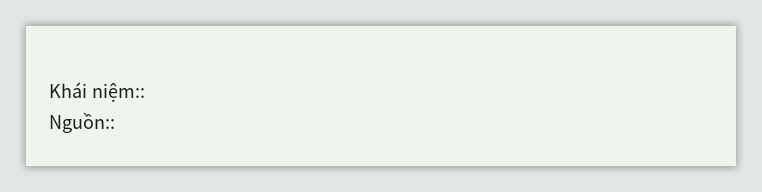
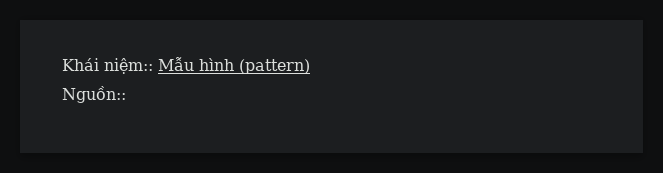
- Khái niệm::
+ Khái niệm:: Mẫu hình (pattern)

